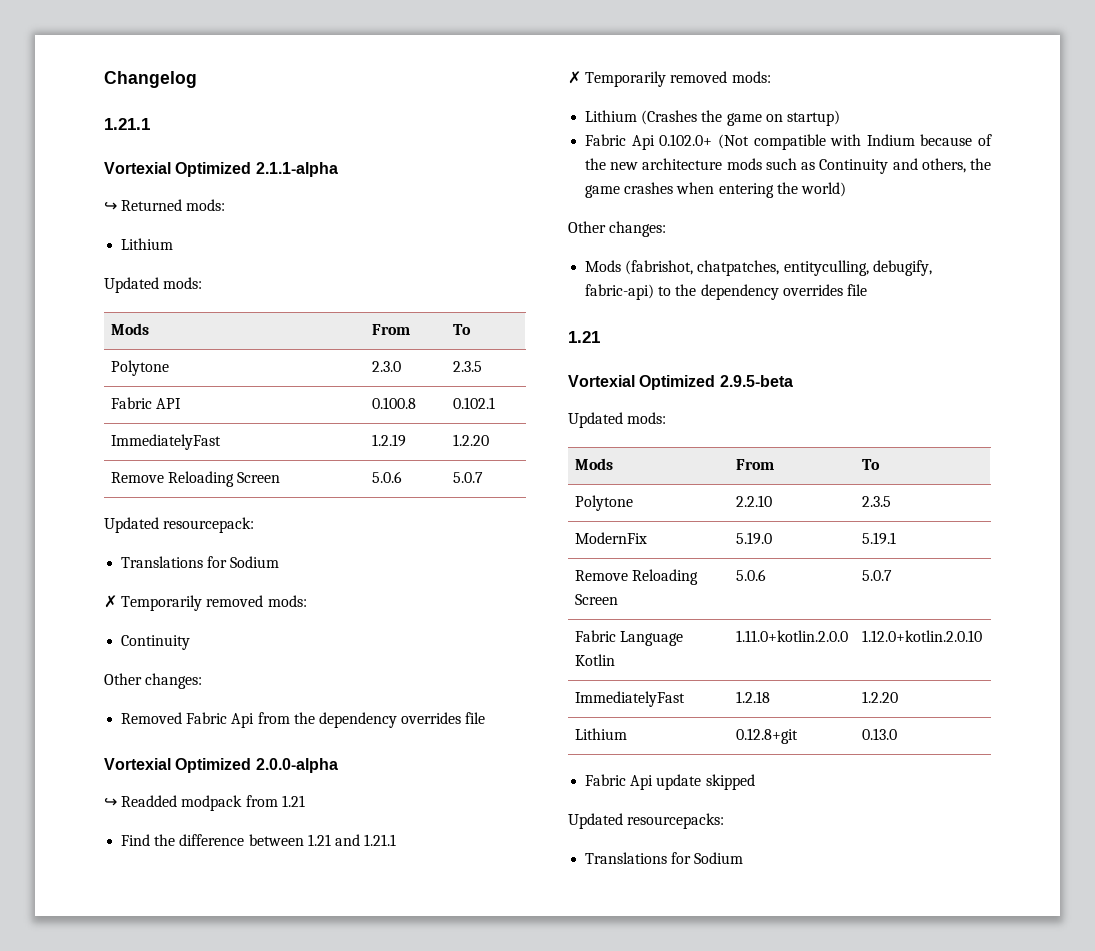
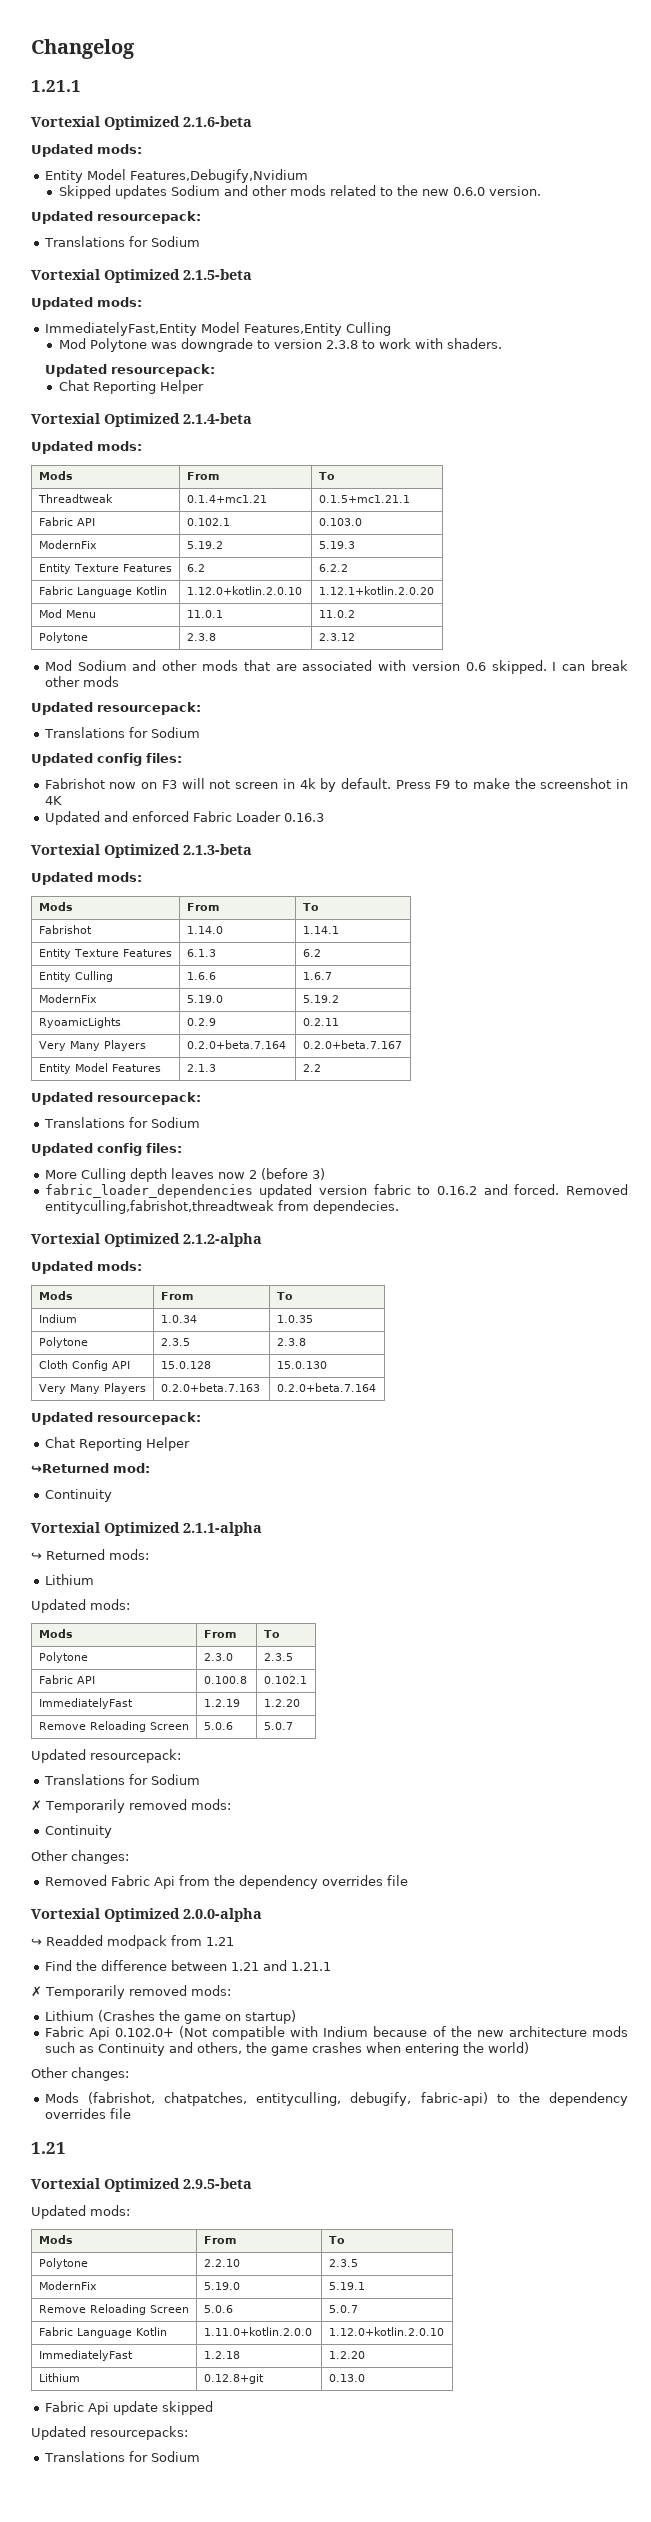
+ Vortexial Optimized 2.1.6-beta
+ Updated mods:
+ Entity Model Features,Debugify,Nvidium
+ Skipped updates Sodium and other mods related to the new 0.6.0 version.
+ Updated resourcepack:
+ Translations for Sodium
+ Vortexial Optimized 2.1.5-beta
+ Updated mods:
+ ImmediatelyFast,Entity Model Features,Entity Culling
+ Mod Polytone was downgrade to version 2.3.8 to work with shaders.
+ Updated resourcepack:
+ Chat Reporting Helper
+ Vortexial Optimized 2.1.4-beta
+ Updated mods:
+ Mods | From | To
+ Threadtweak | 0.1.4+mc1.21 | 0.1.5+mc1.21.1
+ Fabric API | 0.102.1 | 0.103.0
+ ModernFix | 5.19.2 | 5.19.3
+ Entity Texture Features | 6.2 | 6.2.2
+ Fabric Language Kotlin | 1.12.0+kotlin.2.0.10 | 1.12.1+kotlin.2.0.20
+ Mod Menu | 11.0.1 | 11.0.2
+ Polytone | 2.3.8 | 2.3.12
+ Mod Sodium and other mods that are associated with version 0.6 skipped. I can break other mods
+ Updated resourcepack:
+ Translations for Sodium
+ Updated config files:
+ Fabrishot now on F3 will not screen in 4k by default. Press F9 to make the screenshot in 4K
+ Updated and enforced Fabric Loader 0.16.3
+ Vortexial Optimized 2.1.3-beta
+ Updated mods:
+ Mods | From | To
+ Fabrishot | 1.14.0 | 1.14.1
+ Entity Texture Features | 6.1.3 | 6.2
+ Entity Culling | 1.6.6 | 1.6.7
+ ModernFix | 5.19.0 | 5.19.2
+ RyoamicLights | 0.2.9 | 0.2.11
+ Very Many Players | 0.2.0+beta.7.164 | 0.2.0+beta.7.167
+ Entity Model Features | 2.1.3 | 2.2
+ Updated resourcepack:
+ Translations for Sodium
+ Updated config files:
+ More Culling depth leaves now 2 (before 3)
+ fabric_loader_dependencies updated version fabric to 0.16.2 and forced. Removed entityculling,fabrishot,threadtweak from dependecies.
+ Vortexial Optimized 2.1.2-alpha
+ Updated mods:
+ Mods | From | To
+ Indium | 1.0.34 | 1.0.35
+ Polytone | 2.3.5 | 2.3.8
+ Cloth Config API | 15.0.128 | 15.0.130
+ Very Many Players | 0.2.0+beta.7.163 | 0.2.0+beta.7.164
+ Updated resourcepack:
+ Chat Reporting Helper
+ ↪Returned mod:
+ Continuity

